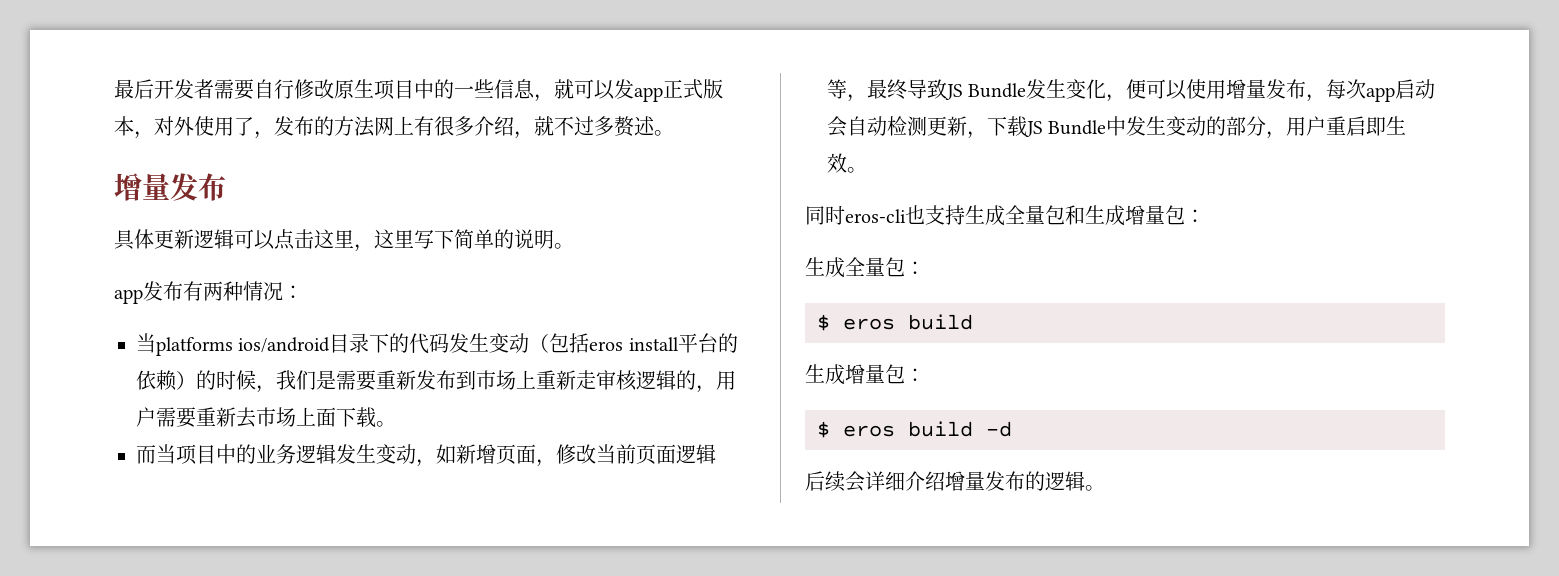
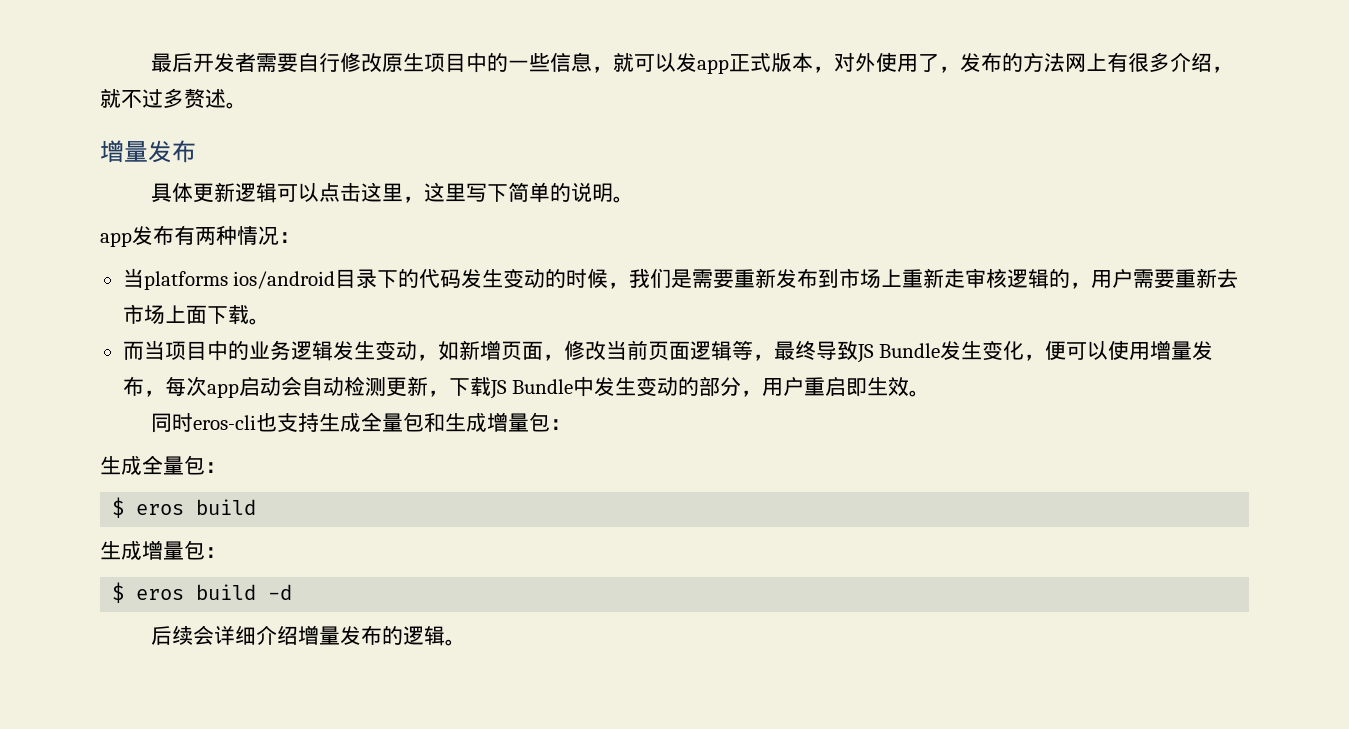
- 当platforms ios/android目录下的代码发生变动（包括eros install平台的依赖）的时候，我们是需要重新发布到市场上重新走审核逻辑的，用户需要重新去市场上面下载。
+ 当platforms ios/android目录下的代码发生变动的时候，我们是需要重新发布到市场上重新走审核逻辑的，用户需要重新去市场上面下载。

